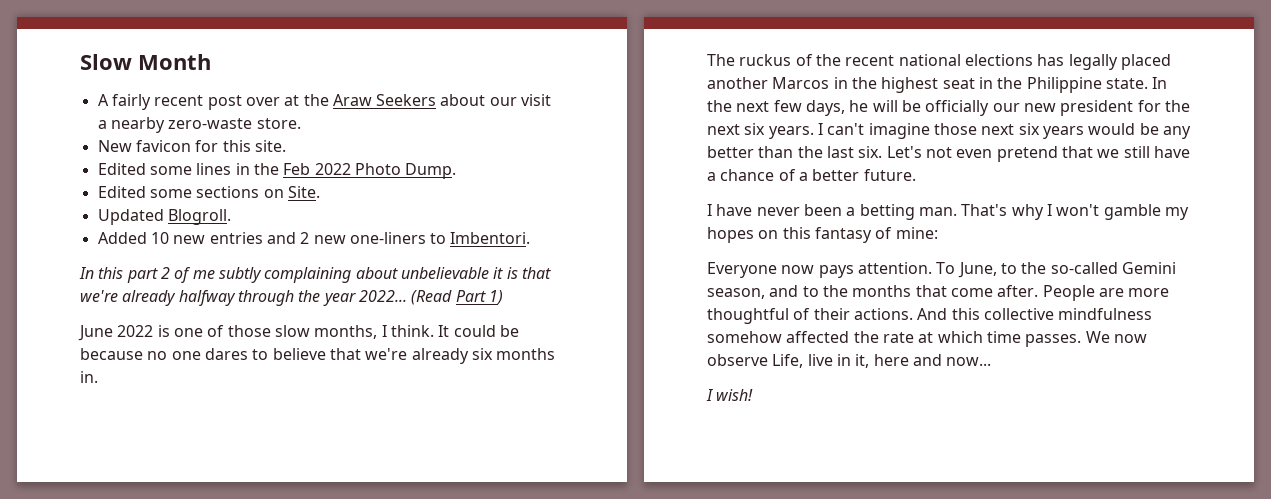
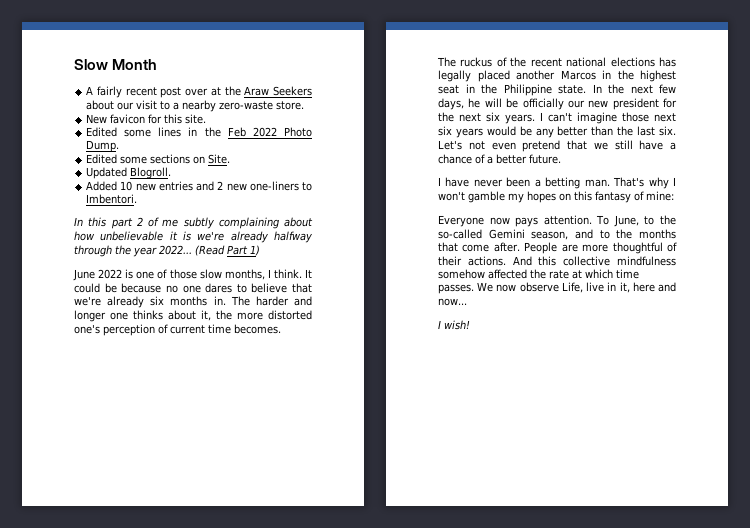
- A fairly recent post over at the Araw Seekers about our visit a nearby zero-waste store.
+ A fairly recent post over at the Araw Seekers about our visit to a nearby zero-waste store.
- In this part 2 of me subtly complaining about unbelievable it is that we're already halfway through the year 2022...
+ In this part 2 of me subtly complaining about how unbelievable it is we're already halfway through the year 2022...
+ The harder and longer one thinks about it, the more distorted one's perception of current time becomes.

